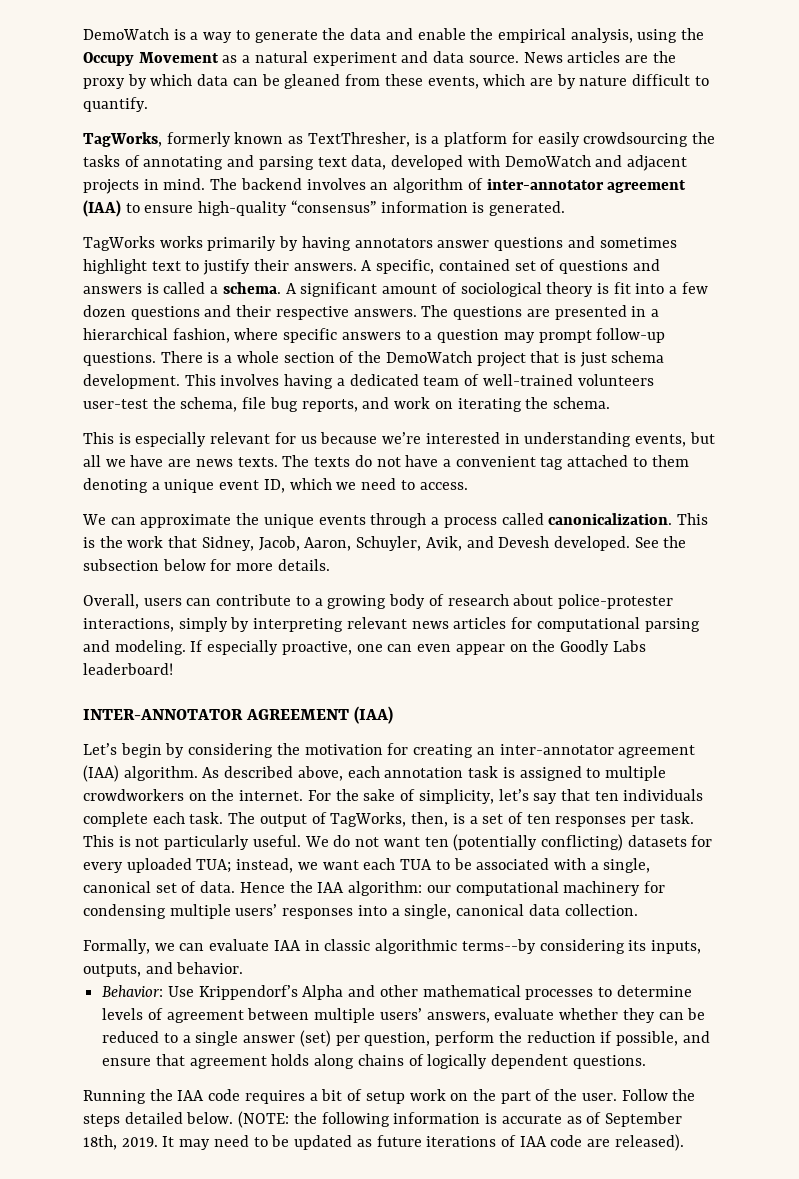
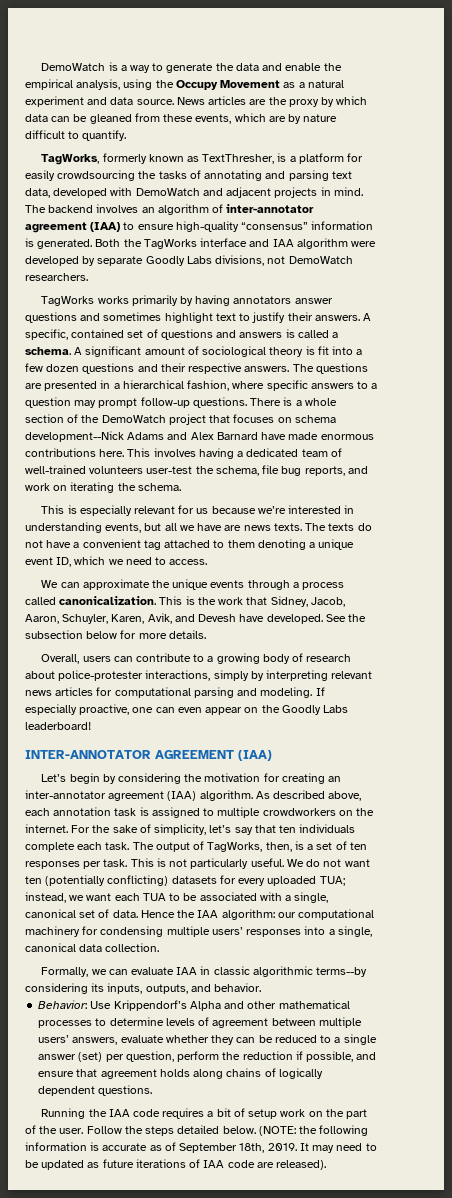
+ Both the TagWorks interface and IAA algorithm were developed by separate Goodly Labs divisions, not DemoWatch researchers.
- There is a whole section of the DemoWatch project that is just schema development.
+ There is a whole section of the DemoWatch project that focuses on schema development--Nick Adams and Alex Barnard have made enormous contributions here.
- This is the work that Sidney, Jacob, Aaron, Schuyler, Avik, and Devesh developed.
+ This is the work that Sidney, Jacob, Aaron, Schuyler, Karen, Avik, and Devesh have developed.

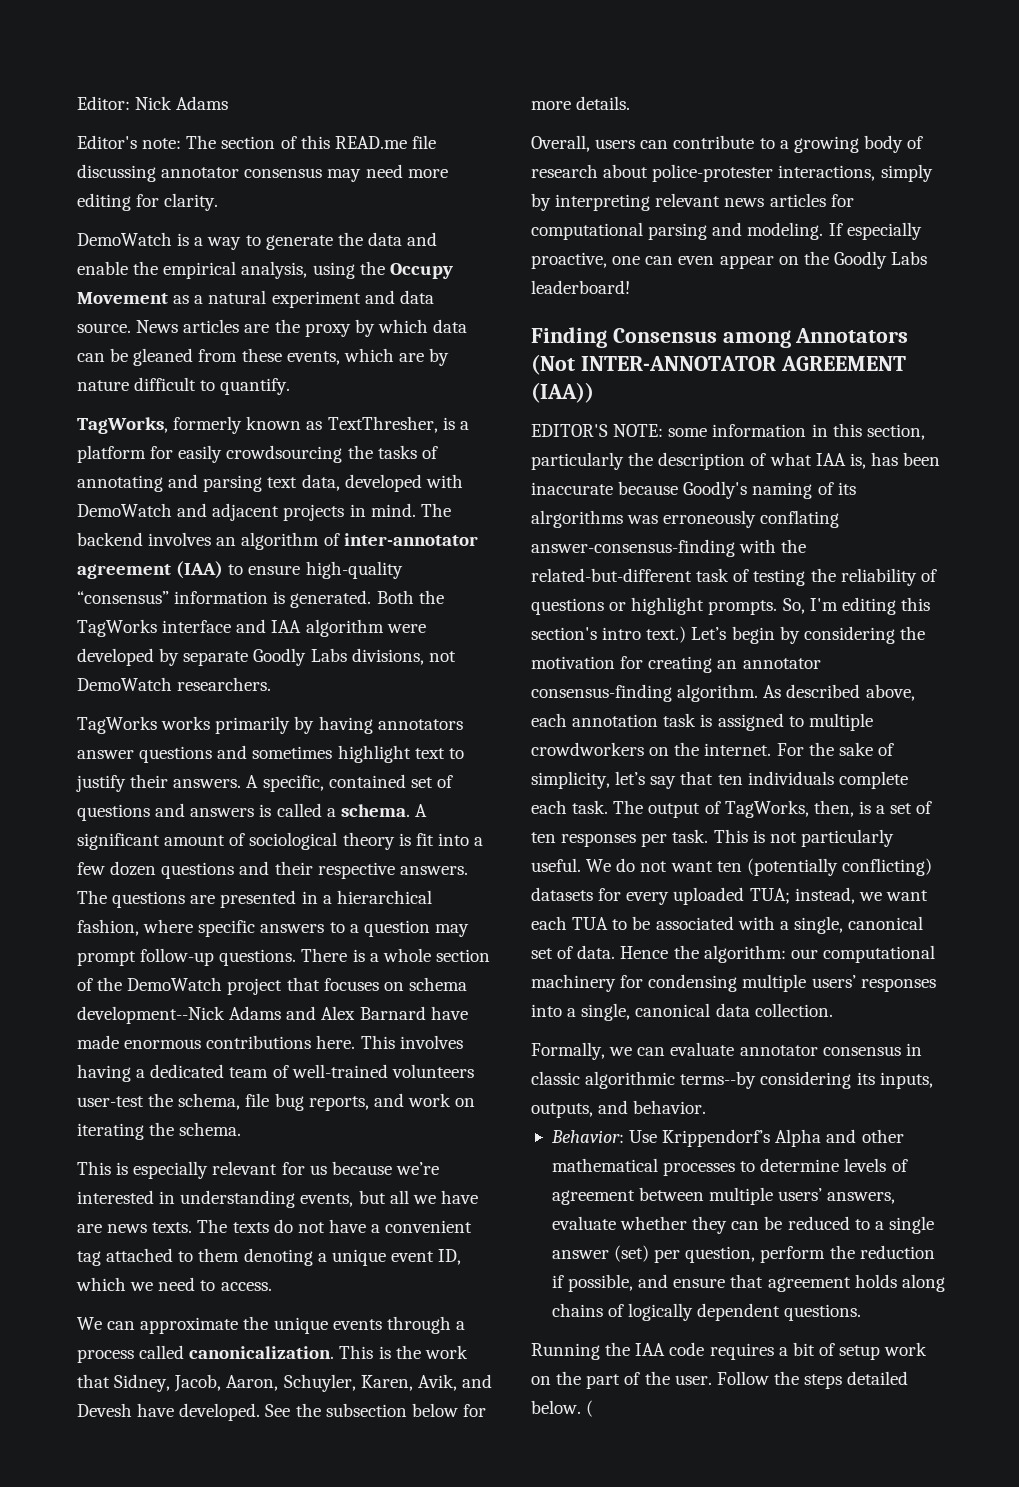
+ Editor: Nick Adams
+ Editor's note: The section of this READ.me file discussing annotator consensus may need more editing for clarity.
- INTER-ANNOTATOR AGREEMENT (IAA)
- Let’s begin by considering the motivation for creating an inter-annotator agreement (IAA) algorithm.
+ Finding Consensus among Annotators (Not INTER-ANNOTATOR AGREEMENT (IAA))
+ EDITOR'S NOTE: some information in this section, particularly the description of what IAA is, has been inaccurate because Goodly's naming of its alrgorithms was erroneously conflating answer-consensus-finding with the related-but-different task of testing the reliability of questions or highlight prompts. So, I'm editing this section's intro text.) Let’s begin by considering the motivation for creating an annotator consensus-finding algorithm.
- Hence the IAA algorithm: our computational machinery for condensing multiple users’ responses into a single, canonical data collection.
+ Hence the algorithm: our computational machinery for condensing multiple users’ responses into a single, canonical data collection.
- Formally, we can evaluate IAA in classic algorithmic terms--by considering its inputs, outputs, and behavior.
+ Formally, we can evaluate annotator consensus in classic algorithmic terms--by considering its inputs, outputs, and behavior.
- (NOTE: the following information is accurate as of September 18th, 2019. It may need to be updated as future iterations of IAA code are released).
+ (

